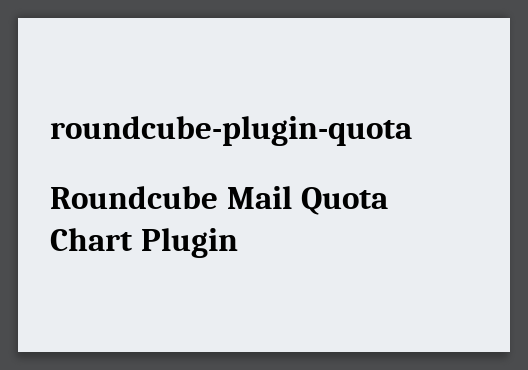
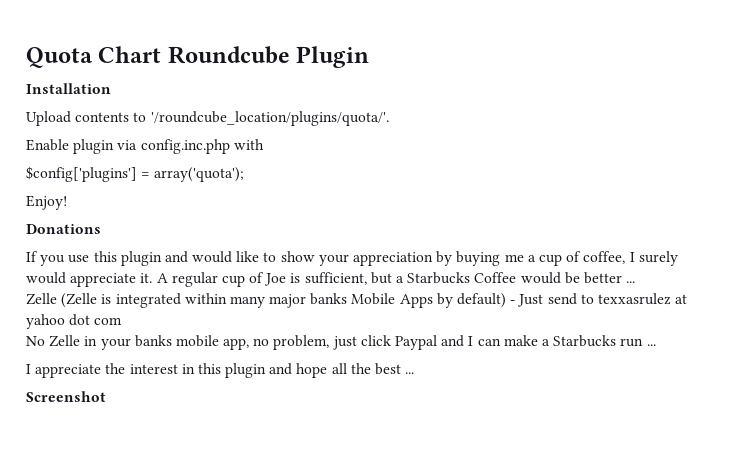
- roundcube-plugin-quota
- Roundcube Mail Quota Chart Plugin
+ Quota Chart Roundcube Plugin
+ Installation
+ Upload contents to '/roundcube_location/plugins/quota/'.
+ Enable plugin via config.inc.php with
+ $config['plugins'] = array('quota');
+ Enjoy!
+ Donations
+ If you use this plugin and would like to show your appreciation by buying me a cup of coffee, I surely would appreciate it. A regular cup of Joe is sufficient, but a Starbucks Coffee would be better ...
+ Zelle (Zelle is integrated within many major banks Mobile Apps by default) - Just send to texxasrulez at yahoo dot com
+ No Zelle in your banks mobile app, no problem, just click Paypal and I can make a Starbucks run ...
+ I appreciate the interest in this plugin and hope all the best ...
+ Screenshot

